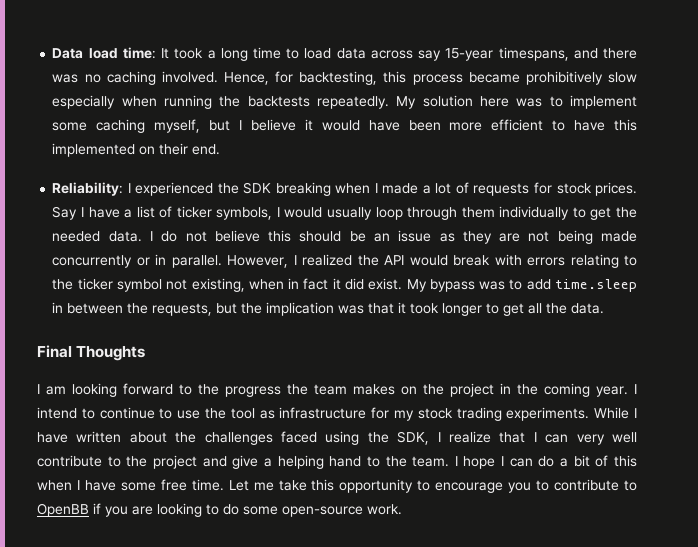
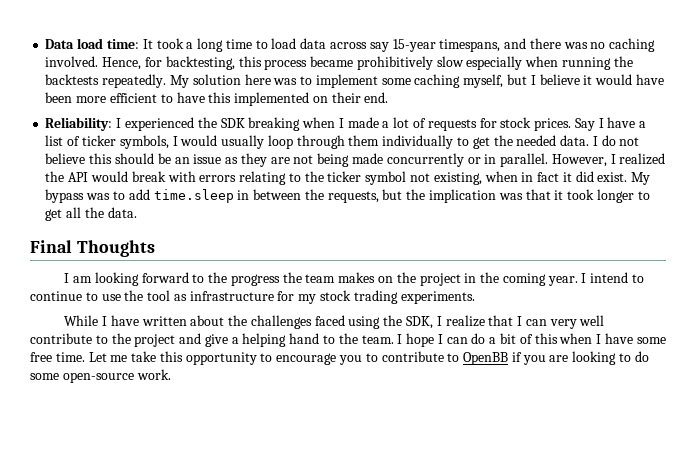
- I intend to continue to use the tool as infrastructure for my stock trading experiments. While I have written about the challenges faced using the SDK, I realize that I can very well contribute to the project and give a helping hand to the team.
+ I intend to continue to use the tool as infrastructure for my stock trading experiments.
+ While I have written about the challenges faced using the SDK, I realize that I can very well contribute to the project and give a helping hand to the team.

